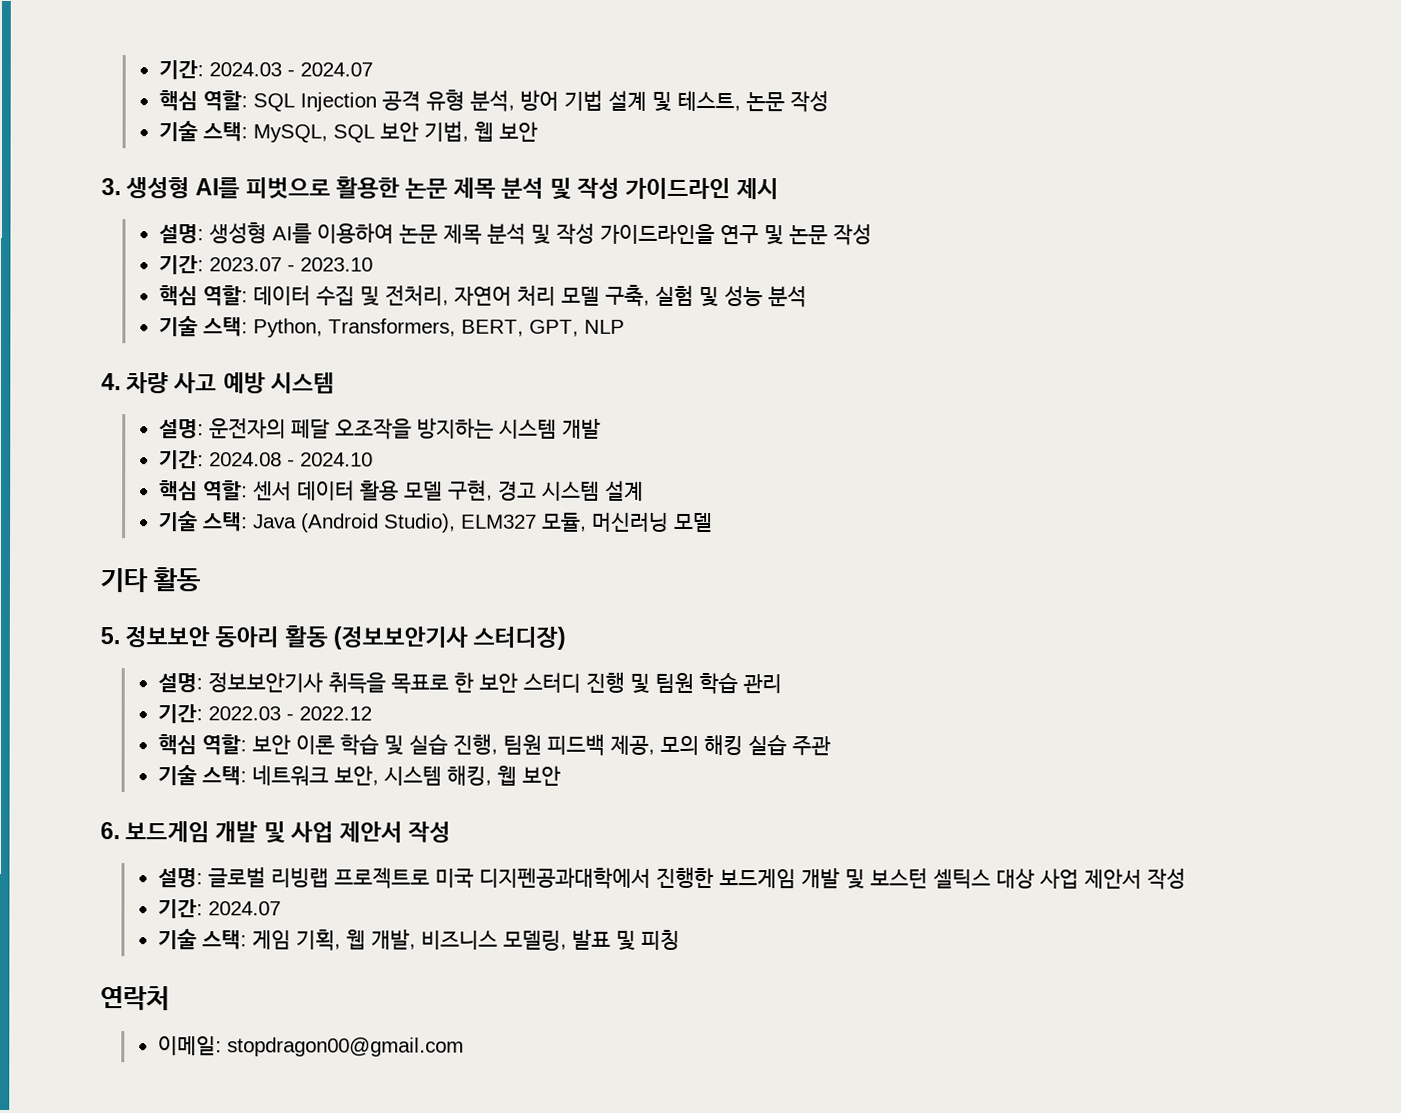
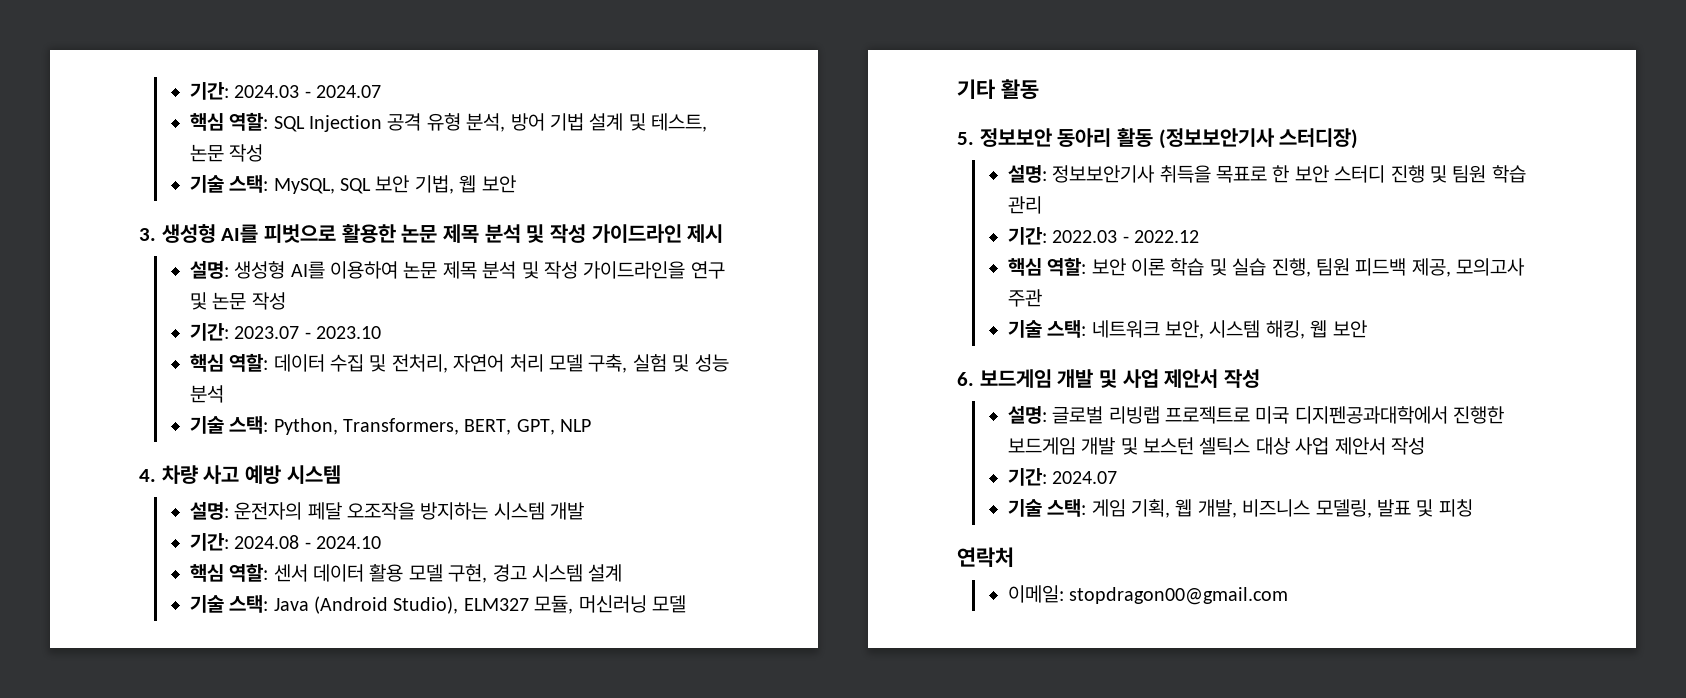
- 핵심 역할: 보안 이론 학습 및 실습 진행, 팀원 피드백 제공, 모의 해킹 실습 주관
+ 핵심 역할: 보안 이론 학습 및 실습 진행, 팀원 피드백 제공, 모의고사 주관

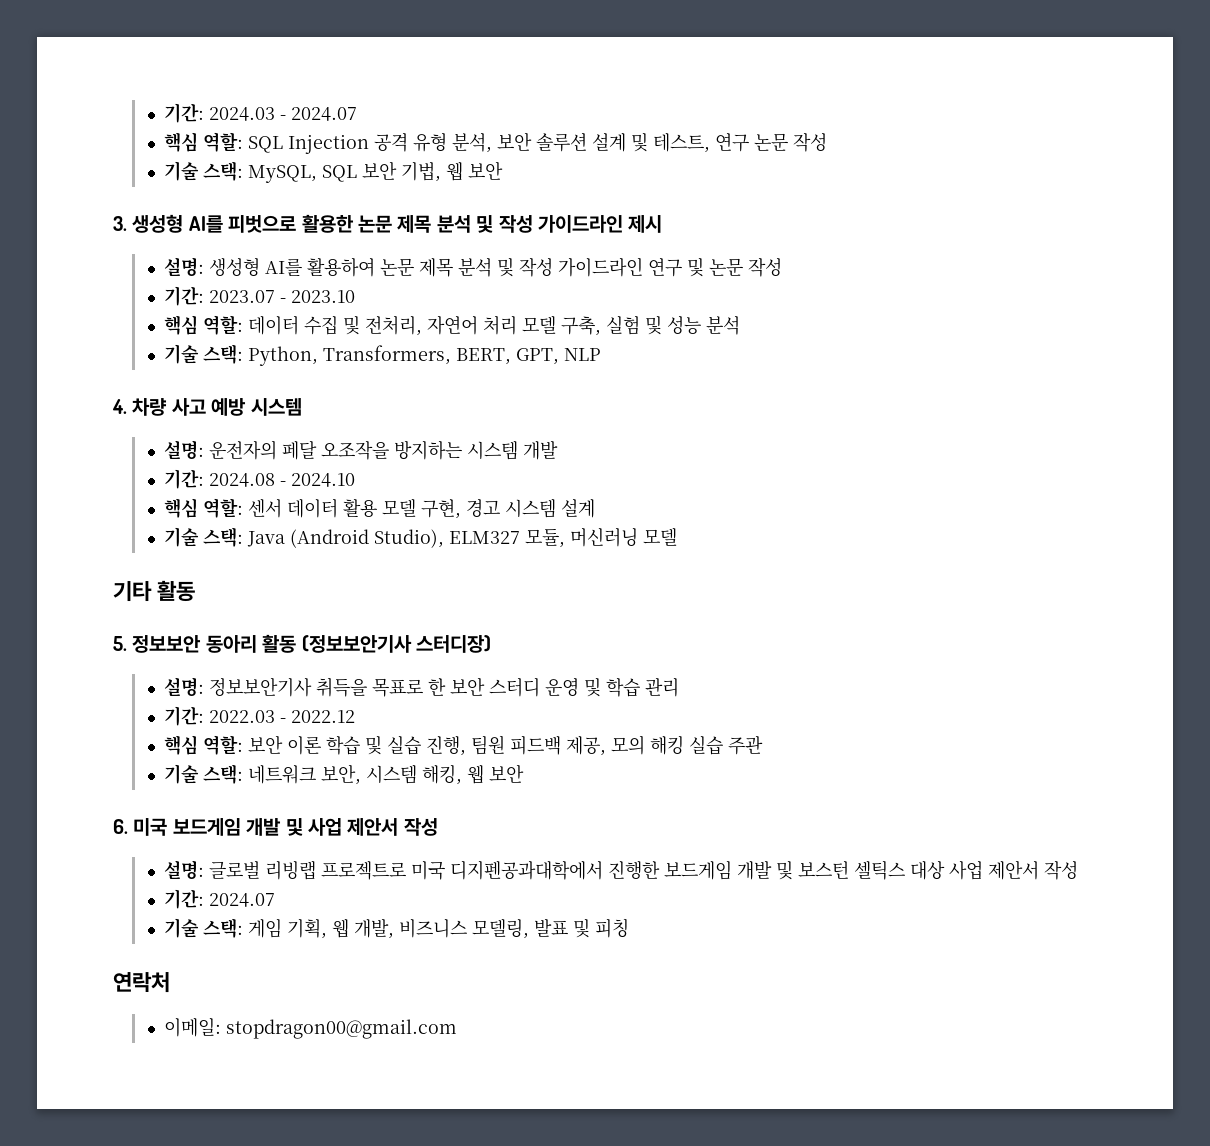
- 핵심 역할: SQL Injection 공격 유형 분석, 방어 기법 설계 및 테스트, 논문 작성
+ 핵심 역할: SQL Injection 공격 유형 분석, 보안 솔루션 설계 및 테스트, 연구 논문 작성
- 설명: 생성형 AI를 이용하여 논문 제목 분석 및 작성 가이드라인을 연구 및 논문 작성
+ 설명: 생성형 AI를 활용하여 논문 제목 분석 및 작성 가이드라인 연구 및 논문 작성
- 설명: 정보보안기사 취득을 목표로 한 보안 스터디 진행 및 팀원 학습 관리
+ 설명: 정보보안기사 취득을 목표로 한 보안 스터디 운영 및 학습 관리
- 핵심 역할: 보안 이론 학습 및 실습 진행, 팀원 피드백 제공, 모의고사 주관
+ 핵심 역할: 보안 이론 학습 및 실습 진행, 팀원 피드백 제공, 모의 해킹 실습 주관
- 6. 보드게임 개발 및 사업 제안서 작성
+ 6. 미국 보드게임 개발 및 사업 제안서 작성

